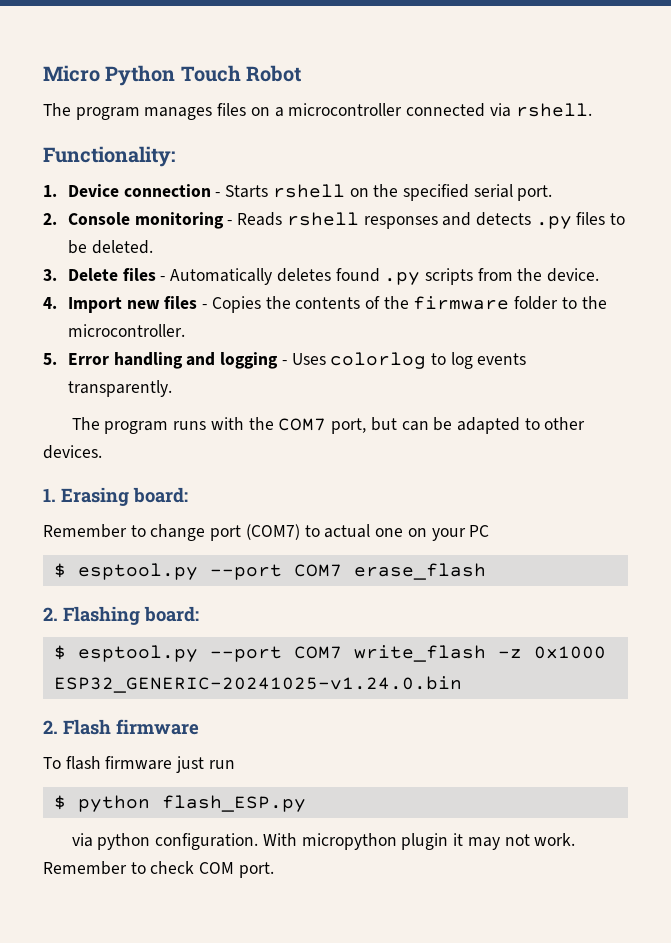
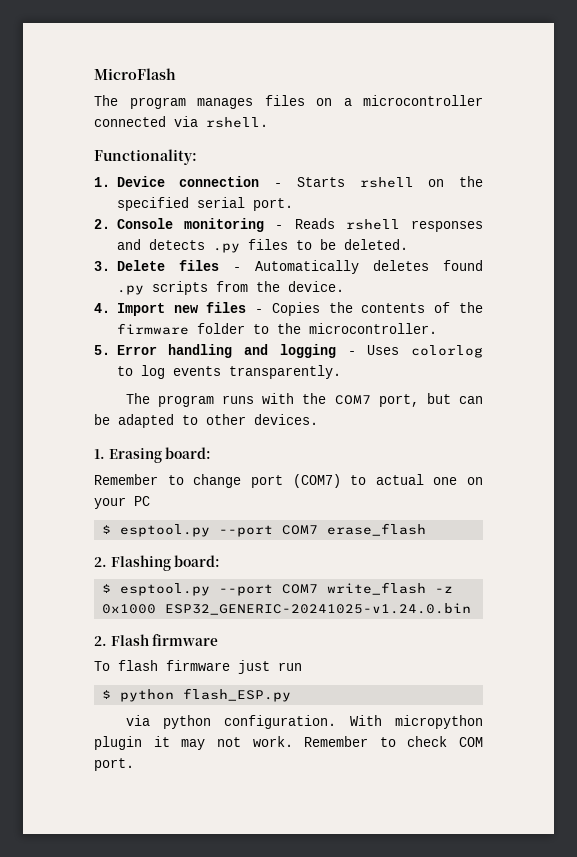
- Micro Python Touch Robot
+ MicroFlash

